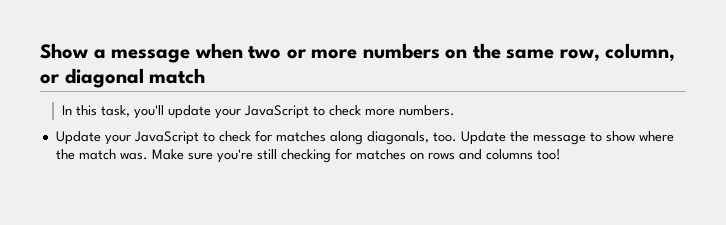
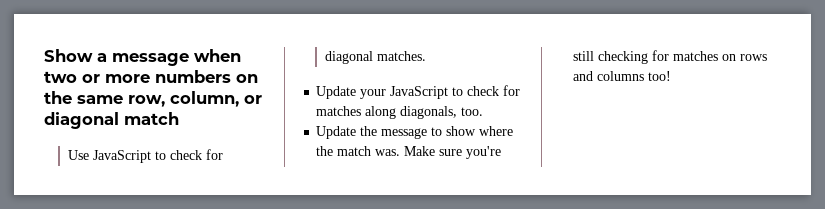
- In this task, you'll update your JavaScript to check more numbers.
+ Use JavaScript to check for diagonal matches.
- Update your JavaScript to check for matches along diagonals, too. Update the message to show where the match was.
+ Update your JavaScript to check for matches along diagonals, too.
+ Update the message to show where the match was.

